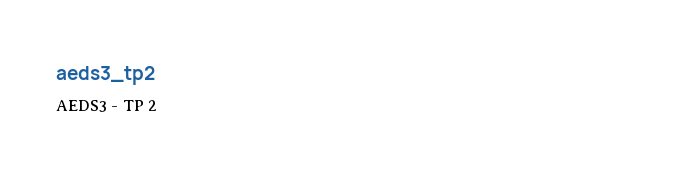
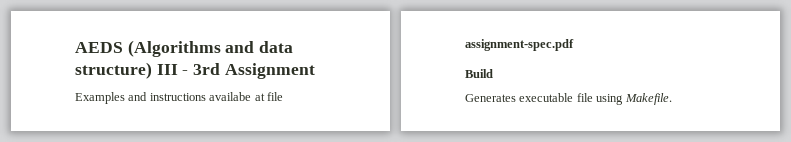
- aeds3_tp2
- AEDS3 - TP 2
+ AEDS (Algorithms and data structure) III - 3rd Assignment
+ Examples and instructions availabe at file assignment-spec.pdf
+ Build
+ Generates executable file using Makefile.

